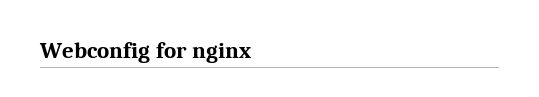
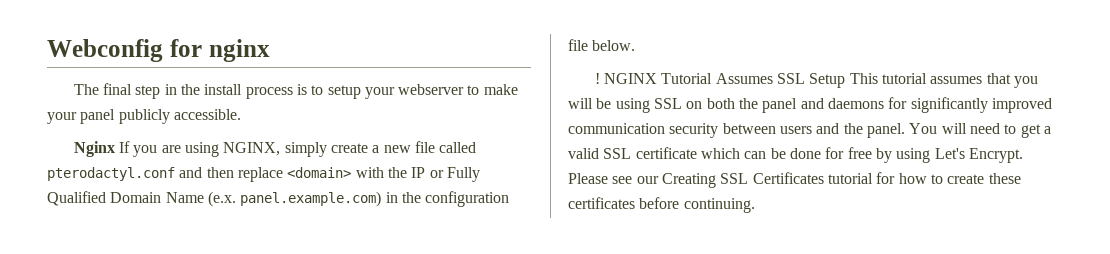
+ The final step in the install process is to setup your webserver to make your panel publicly accessible.
+ Nginx If you are using NGINX, simply create a new file called pterodactyl.conf and then replace <domain> with the IP or Fully Qualified Domain Name (e.x. panel.example.com) in the configuration file below.
+ ! NGINX Tutorial Assumes SSL Setup This tutorial assumes that you will be using SSL on both the panel and daemons for significantly improved communication security between users and the panel. You will need to get a valid SSL certificate which can be done for free by using Let's Encrypt. Please see our Creating SSL Certificates tutorial for how to create these certificates before continuing.

